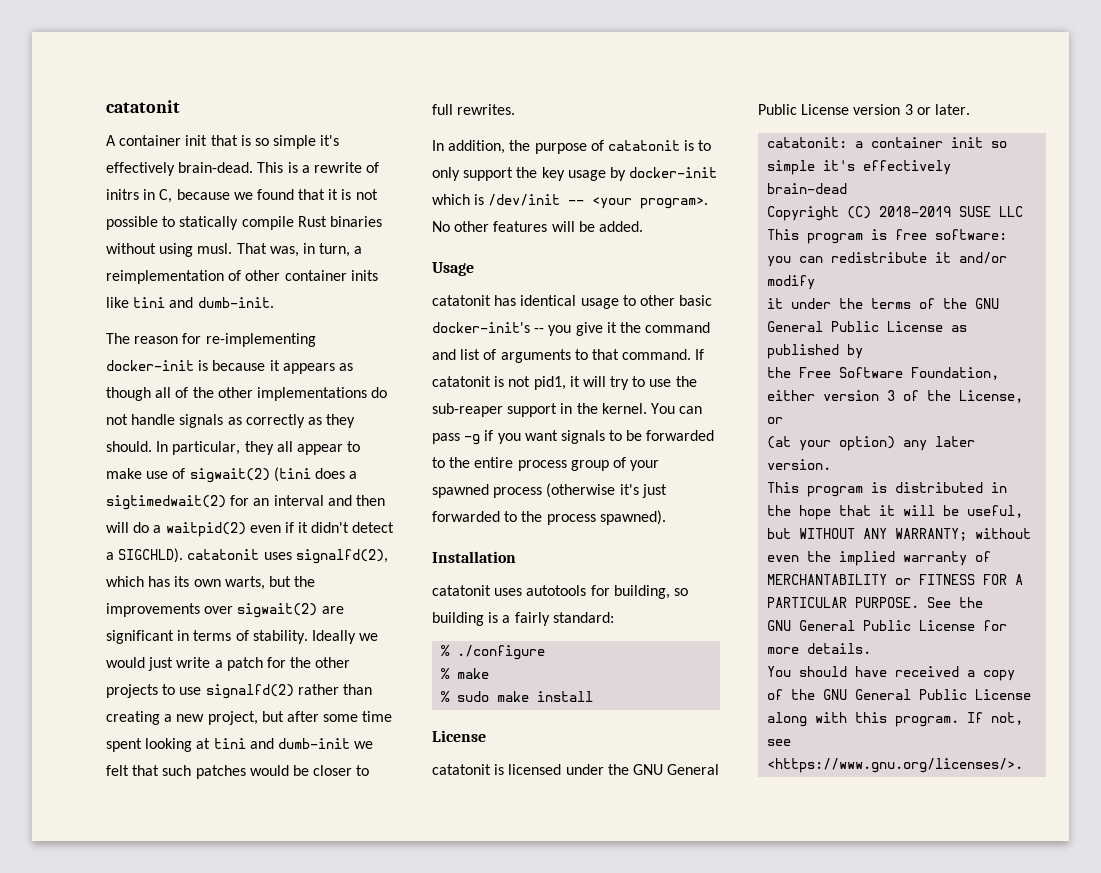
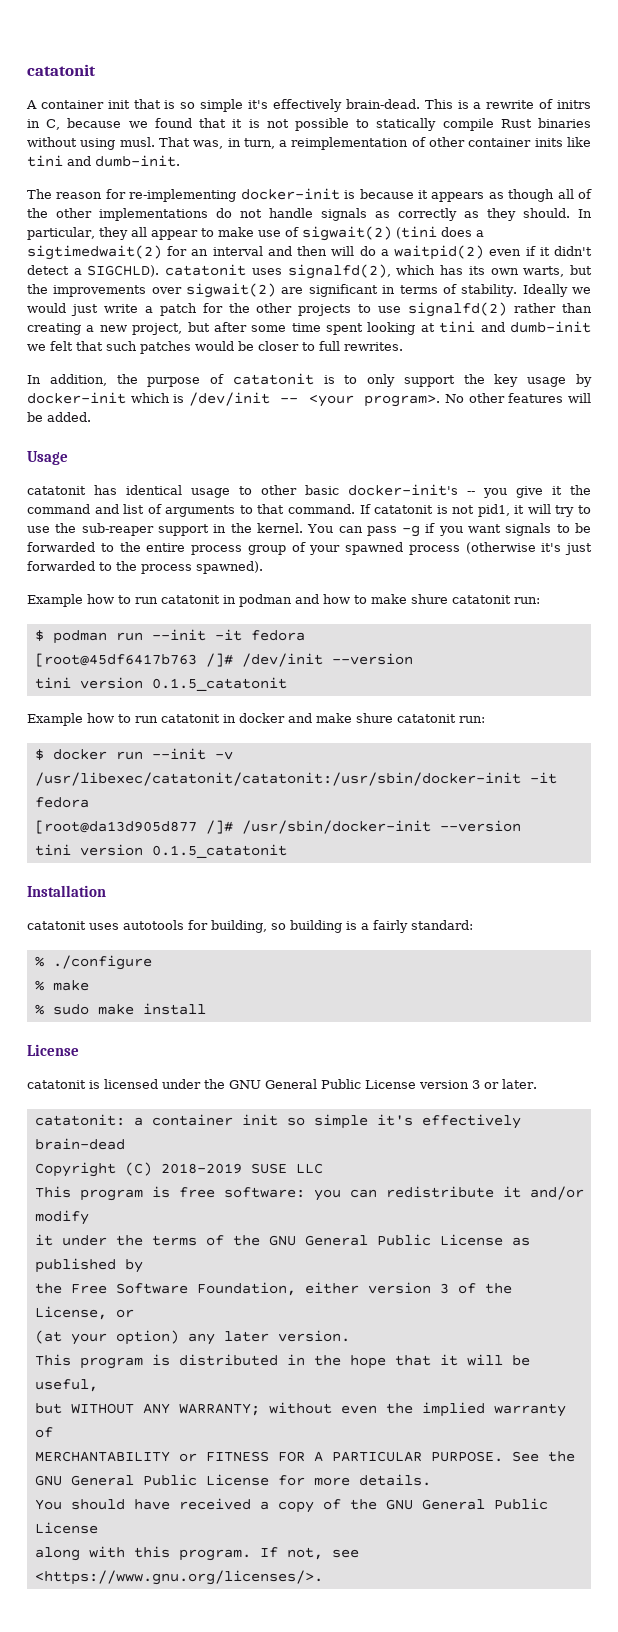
+ Example how to run catatonit in podman and how to make shure catatonit run:
+ $ podman run --init -it fedora
+ [root@45df6417b763 /]# /dev/init --version
+ tini version 0.1.5_catatonit
+ Example how to run catatonit in docker and make shure catatonit run:
+ $ docker run --init -v /usr/libexec/catatonit/catatonit:/usr/sbin/docker-init -it fedora
+ [root@da13d905d877 /]# /usr/sbin/docker-init --version
+ tini version 0.1.5_catatonit

